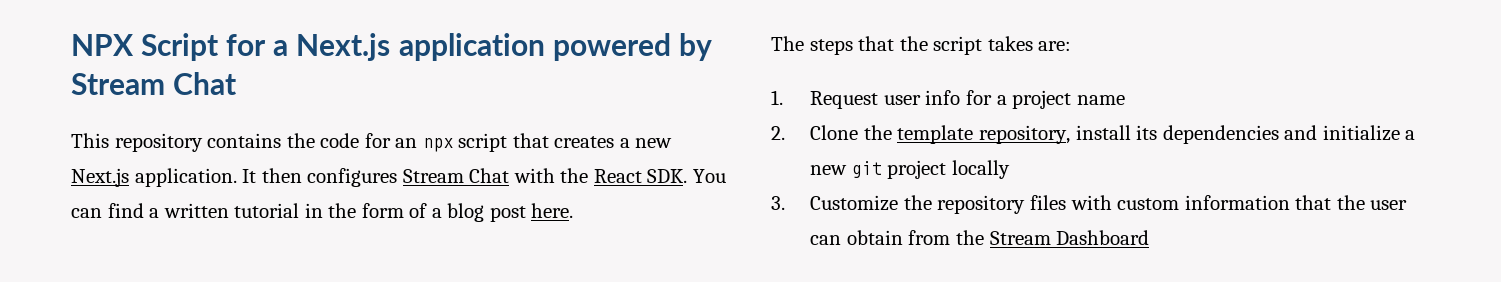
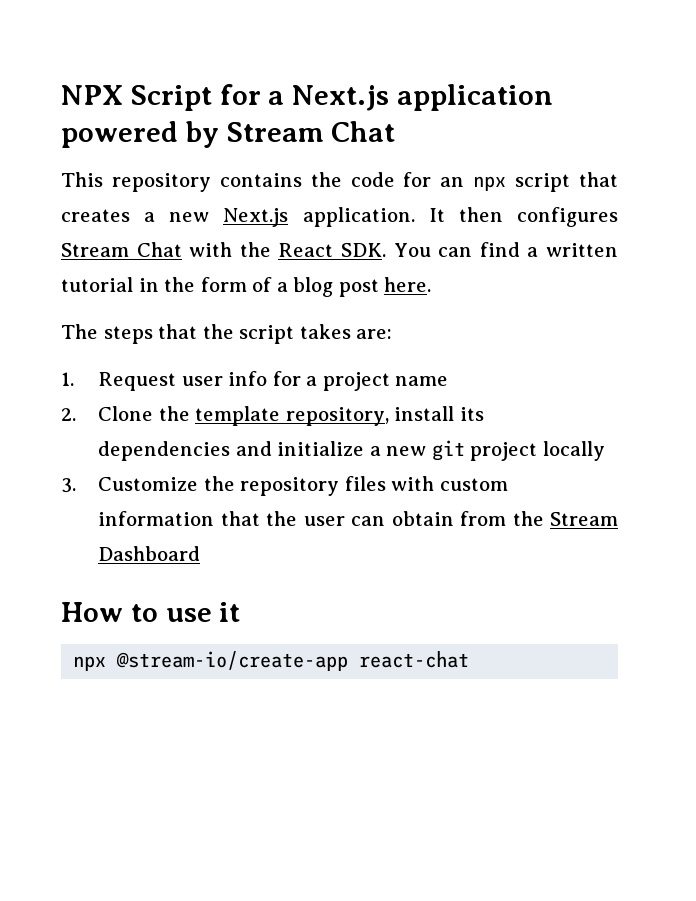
+ How to use it
+ npx @stream-io/create-app react-chat

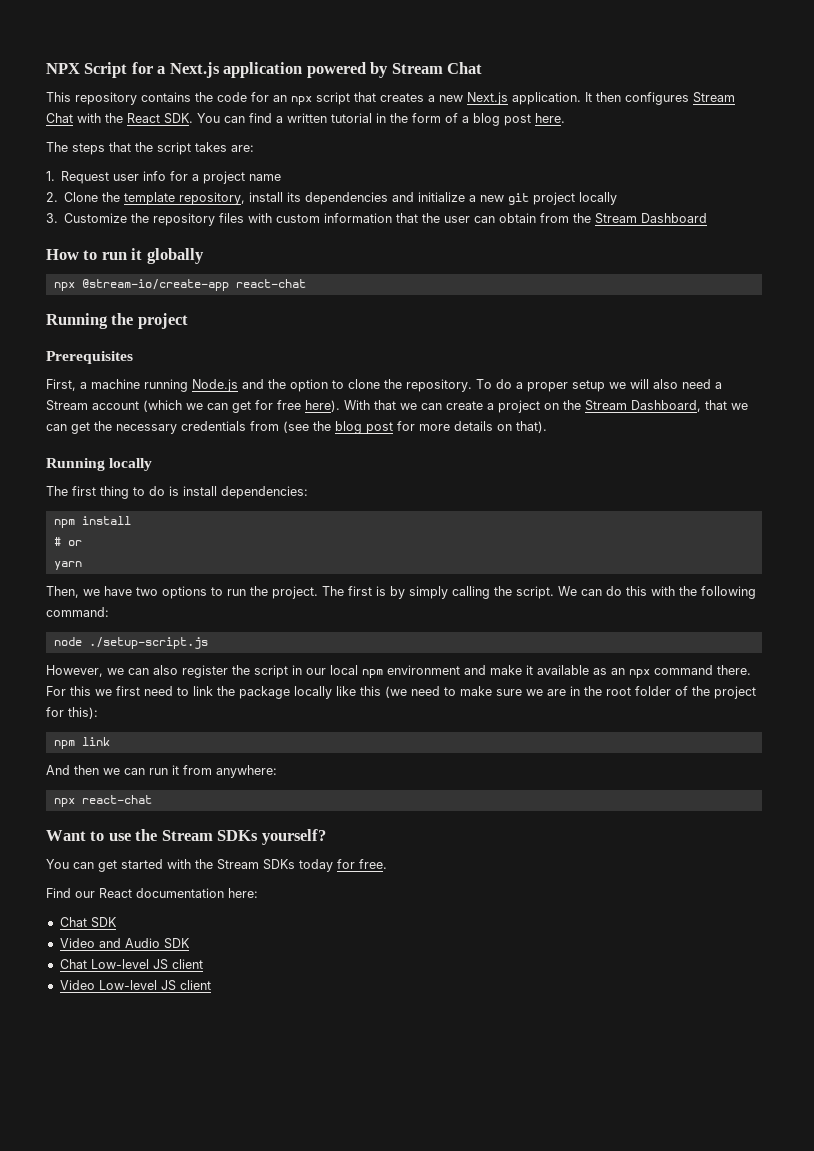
- How to use it
+ How to run it globally
+ Running the project
+ Prerequisites
+ First, a machine running Node.js and the option to clone the repository. To do a proper setup we will also need a Stream account (which we can get for free here). With that we can create a project on the Stream Dashboard, that we can get the necessary credentials from (see the blog post for more details on that).
+ Running locally
+ The first thing to do is install dependencies:
+ npm install
+ # or
+ yarn
+ Then, we have two options to run the project. The first is by simply calling the script. We can do this with the following command:
+ node ./setup-script.js
+ However, we can also register the script in our local npm environment and make it available as an npx command there. For this we first need to link the package locally like this (we need to make sure we are in the root folder of the project for this):
+ npm link
+ And then we can run it from anywhere:
+ npx react-chat
+ Want to use the Stream SDKs yourself?
+ You can get started with the Stream SDKs today for free.
+ Find our React documentation here:
+ Chat SDK
+ Video and Audio SDK
+ Chat Low-level JS client
+ Video Low-level JS client

